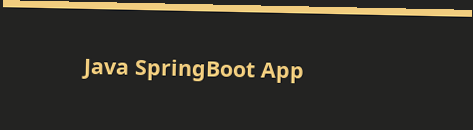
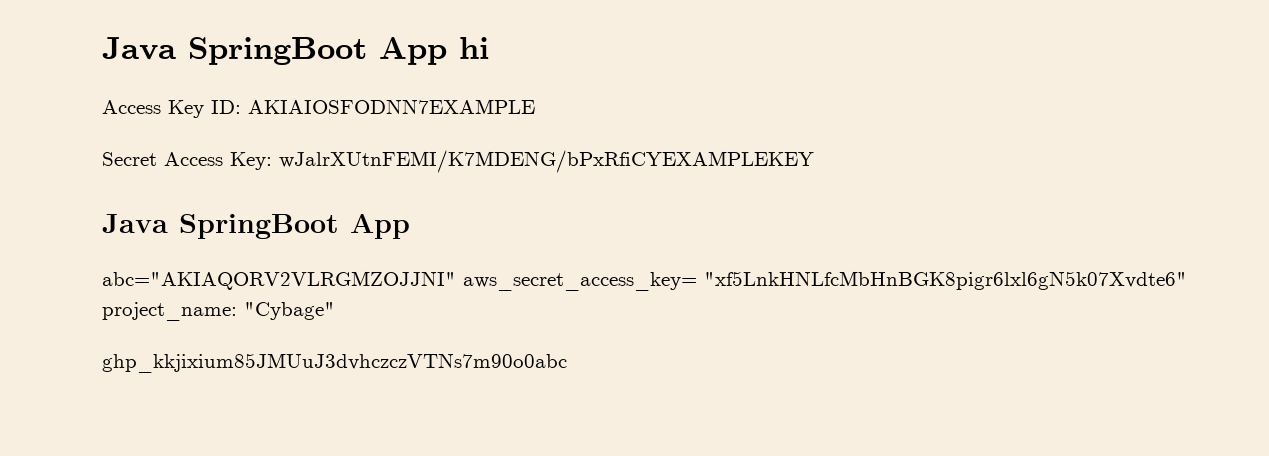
+ Java SpringBoot App hi
+ Access Key ID: AKIAIOSFODNN7EXAMPLE
+ Secret Access Key: wJalrXUtnFEMI/K7MDENG/bPxRfiCYEXAMPLEKEY
  Java SpringBoot App
+ abc="AKIAQORV2VLRGMZOJJNI" aws_secret_access_key= "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" project_name: "Cybage"
+ ghp_kkjixium85JMUuJ3dvhczczVTNs7m90o0abc

